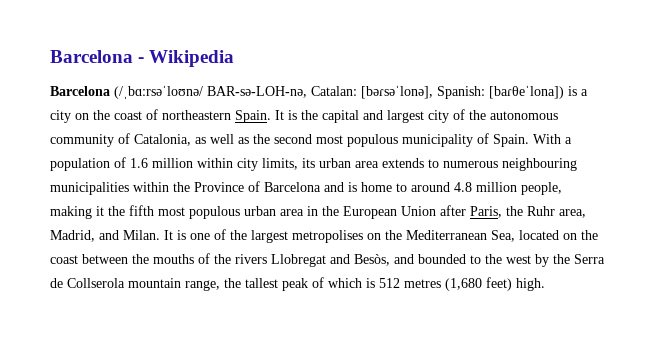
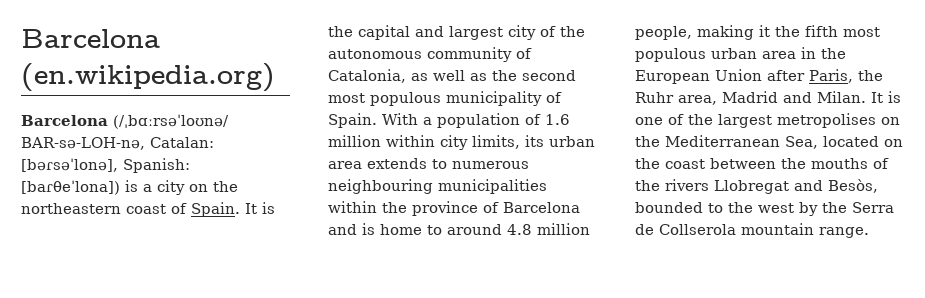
- Barcelona - Wikipedia
+ Barcelona (en.wikipedia.org)
- Barcelona (/ˌbɑːrsəˈloʊnə/ BAR-sə-LOH-nə, Catalan: [bəɾsəˈlonə], Spanish: [baɾθeˈlona]) is a city on the coast of northeastern Spain.
+ Barcelona (/ˌbɑːrsəˈloʊnə/ BAR-sə-LOH-nə, Catalan: [bəɾsəˈlonə], Spanish: [baɾθeˈlona]) is a city on the northeastern coast of Spain.
- With a population of 1.6 million within city limits, its urban area extends to numerous neighbouring municipalities within the Province of Barcelona and is home to around 4.8 million people, making it the fifth most populous urban area in the European Union after Paris, the Ruhr area, Madrid, and Milan.
+ With a population of 1.6 million within city limits, its urban area extends to numerous neighbouring municipalities within the province of Barcelona and is home to around 4.8 million people, making it the fifth most populous urban area in the European Union after Paris, the Ruhr area, Madrid and Milan.
- It is one of the largest metropolises on the Mediterranean Sea, located on the coast between the mouths of the rivers Llobregat and Besòs, and bounded to the west by the Serra de Collserola mountain range, the tallest peak of which is 512 metres (1,680 feet) high.
+ It is one of the largest metropolises on the Mediterranean Sea, located on the coast between the mouths of the rivers Llobregat and Besòs, bounded to the west by the Serra de Collserola mountain range.

